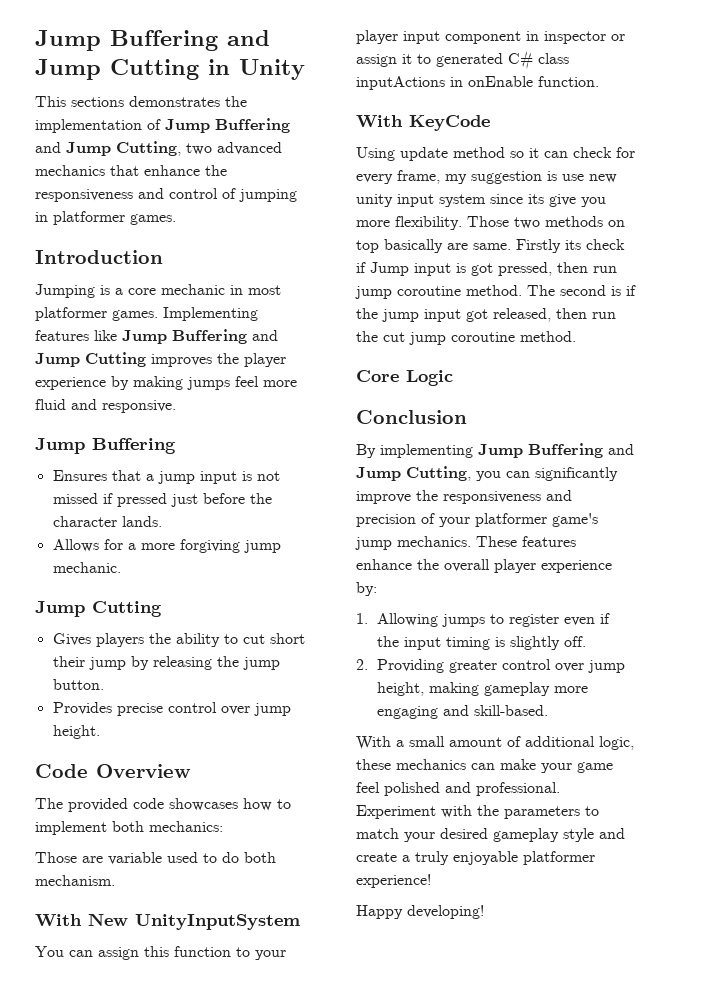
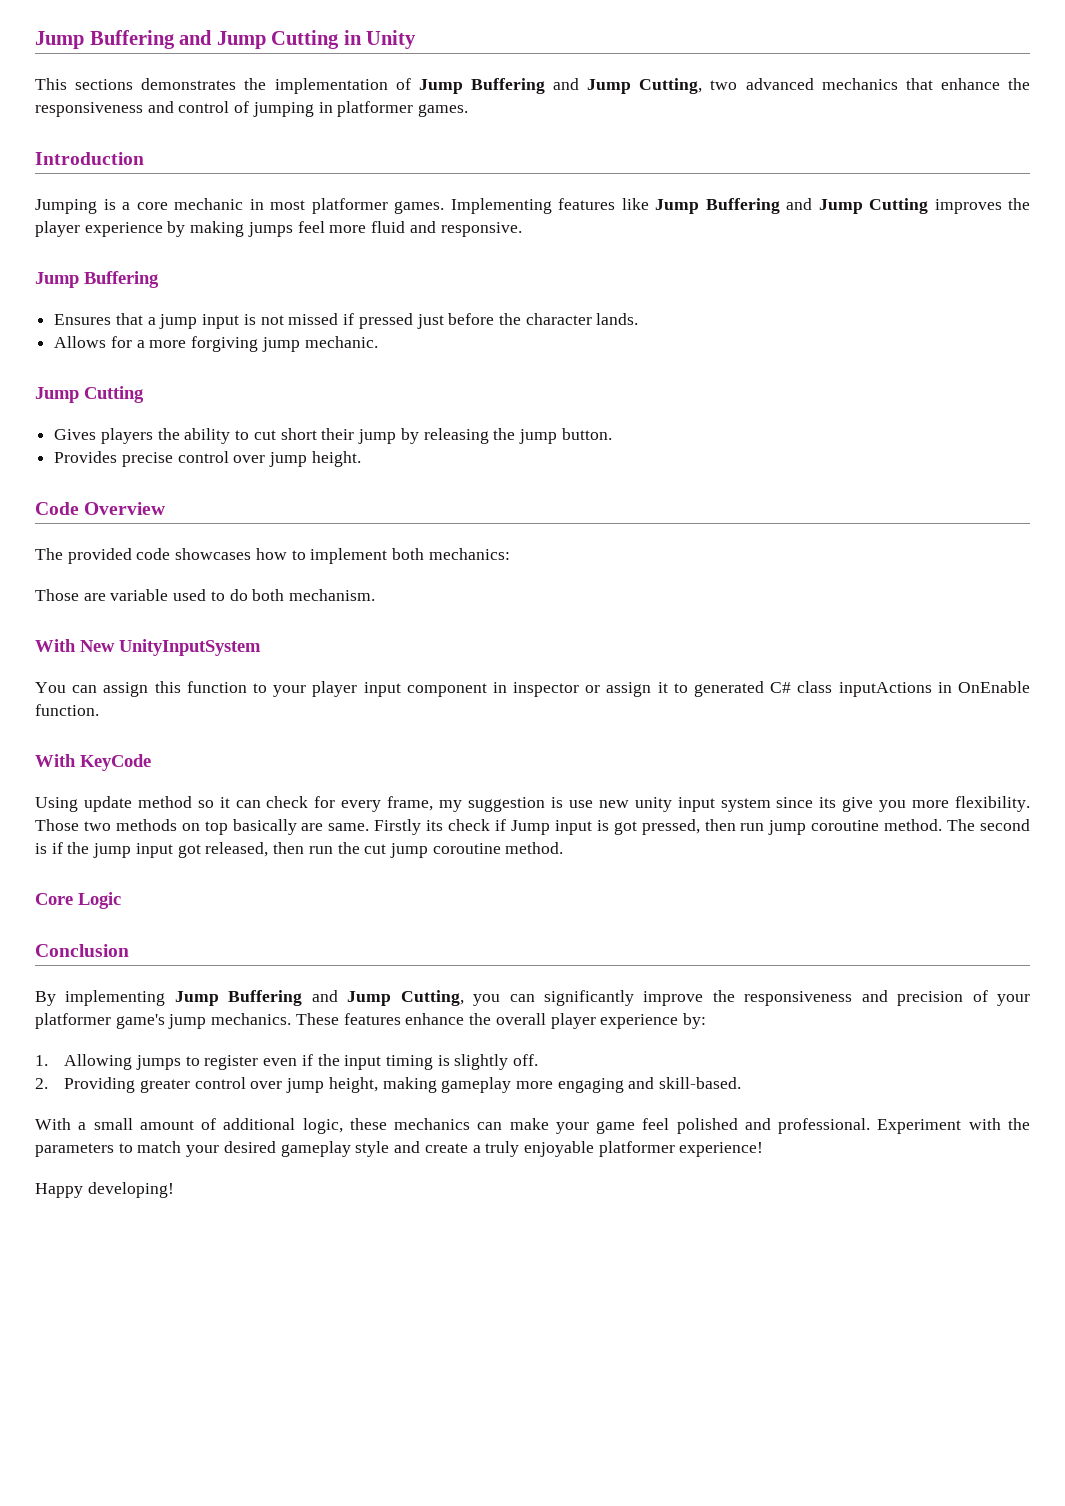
- You can assign this function to your player input component in inspector or assign it to generated C# class inputActions in onEnable function.
+ You can assign this function to your player input component in inspector or assign it to generated C# class inputActions in OnEnable function.

